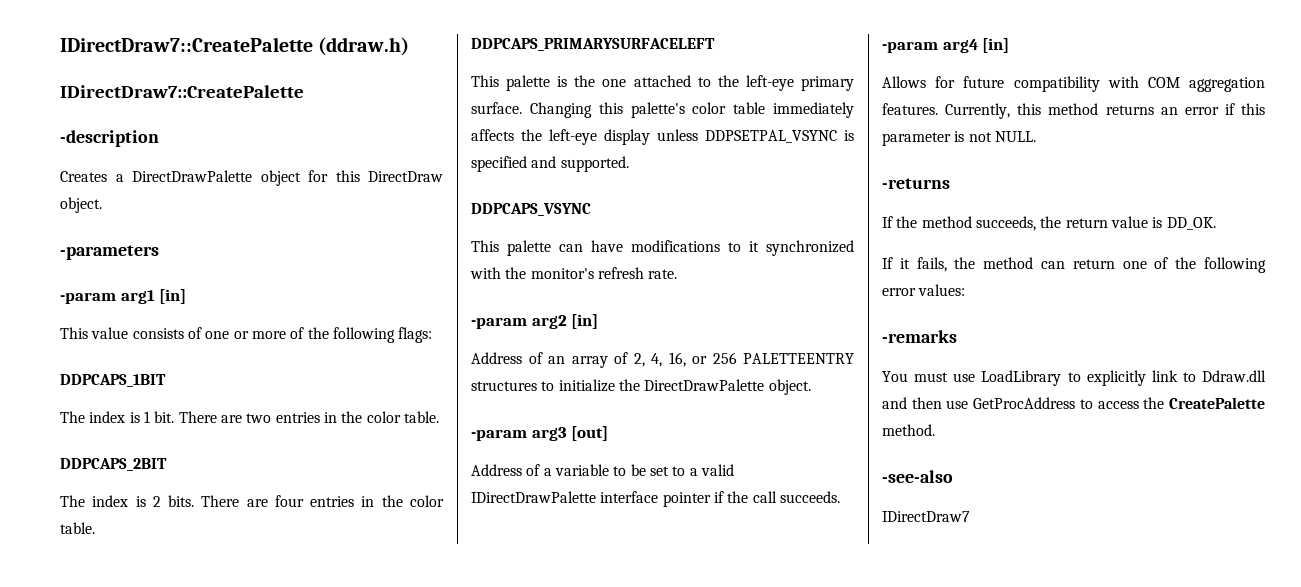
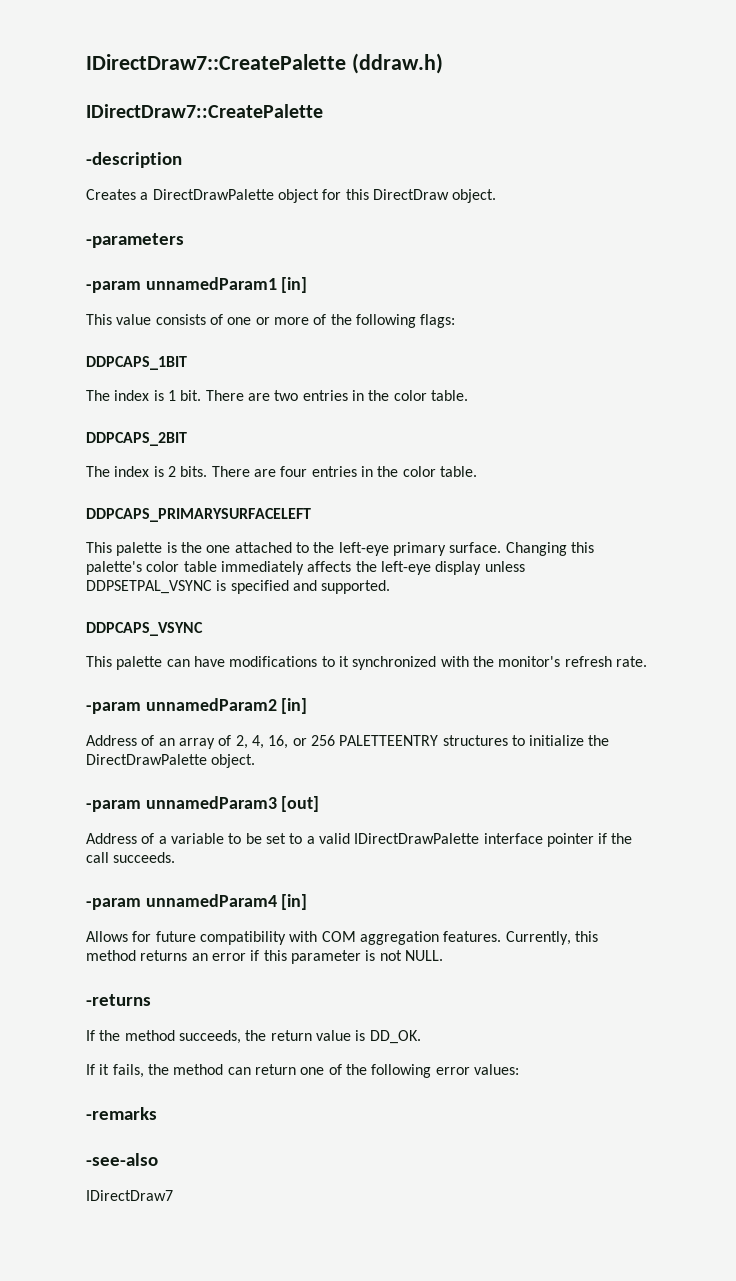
- -param arg1 [in]
+ -param unnamedParam1 [in]
- -param arg2 [in]
+ -param unnamedParam2 [in]
- -param arg3 [out]
+ -param unnamedParam3 [out]
- -param arg4 [in]
+ -param unnamedParam4 [in]
- You must use LoadLibrary to explicitly link to Ddraw.dll and then use GetProcAddress to access the CreatePalette method.

